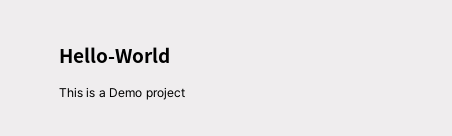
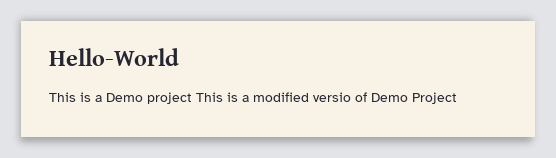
- This is a Demo project
+ This is a Demo project This is a modified versio of Demo Project

